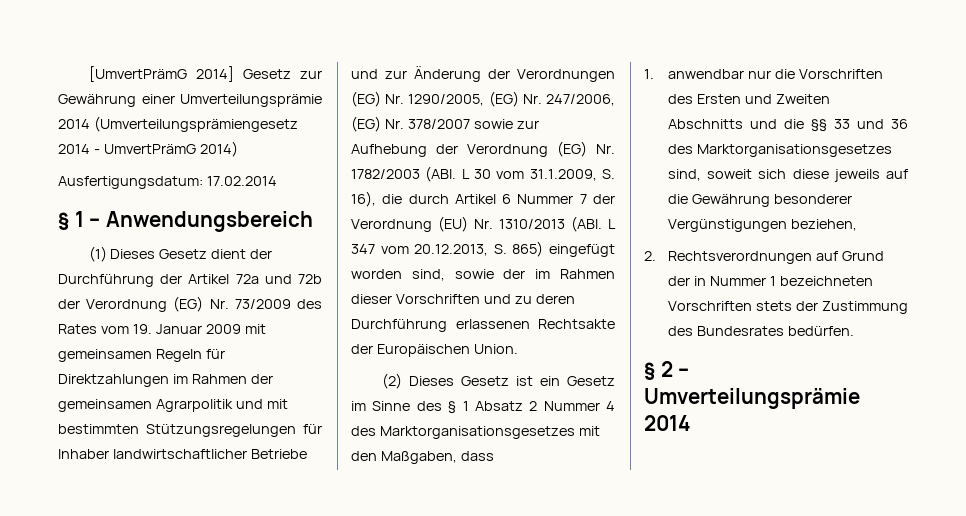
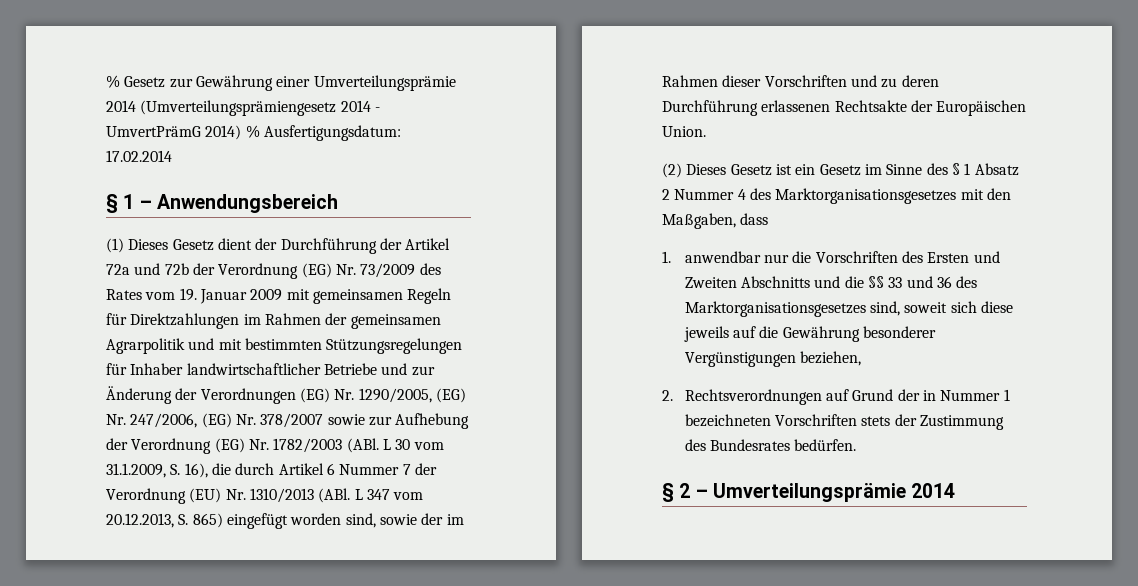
- [UmvertPrämG 2014] Gesetz zur Gewährung einer Umverteilungsprämie 2014 (Umverteilungsprämiengesetz 2014 - UmvertPrämG 2014)
- Ausfertigungsdatum: 17.02.2014
+ % Gesetz zur Gewährung einer Umverteilungsprämie 2014 (Umverteilungsprämiengesetz 2014 - UmvertPrämG 2014) % Ausfertigungsdatum: 17.02.2014

